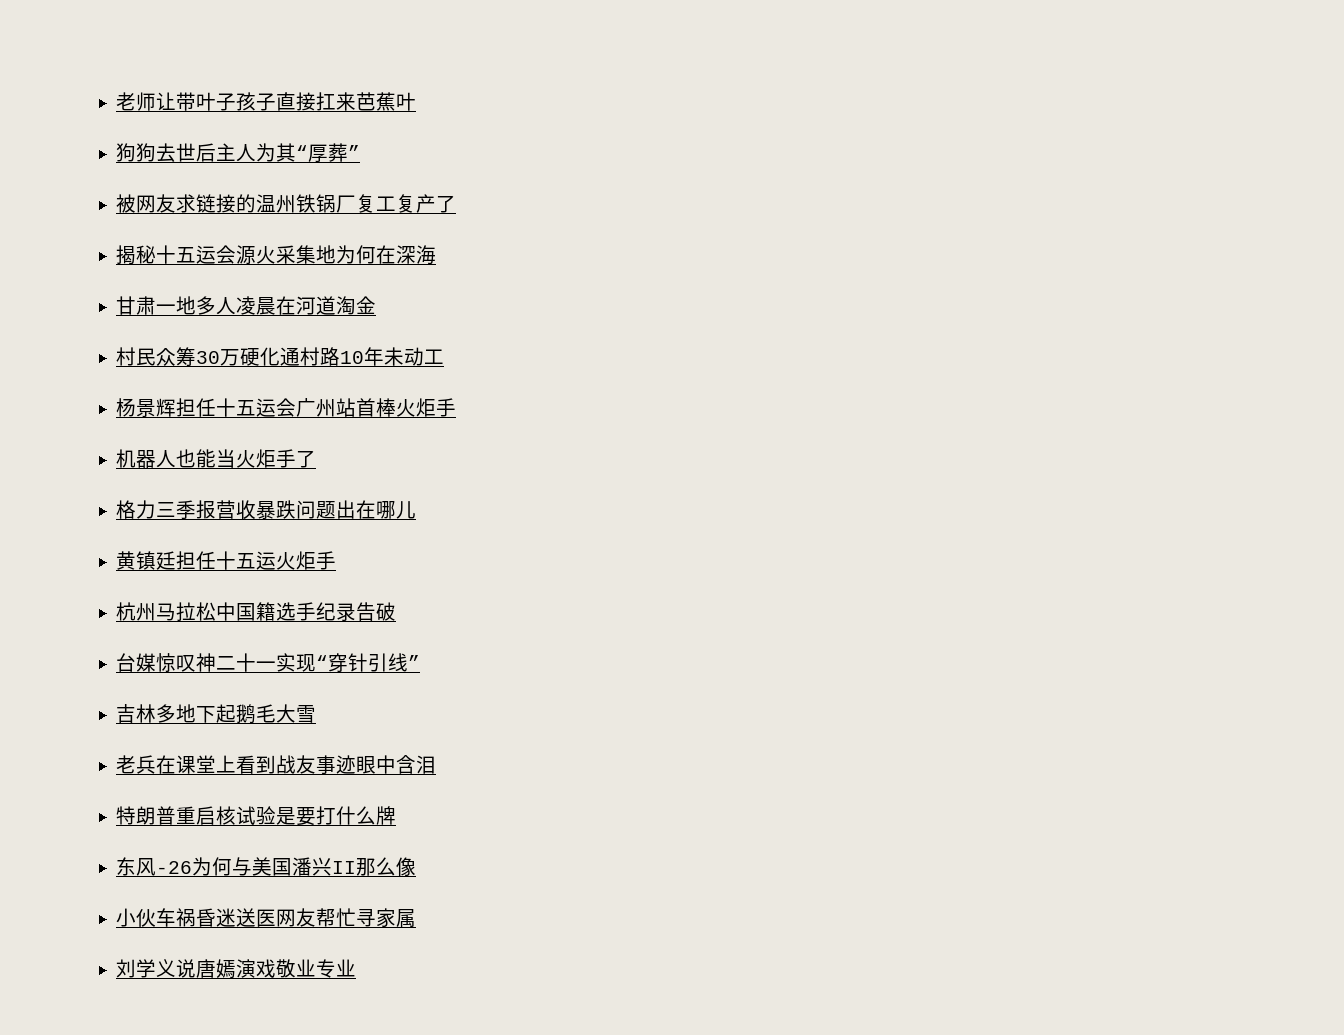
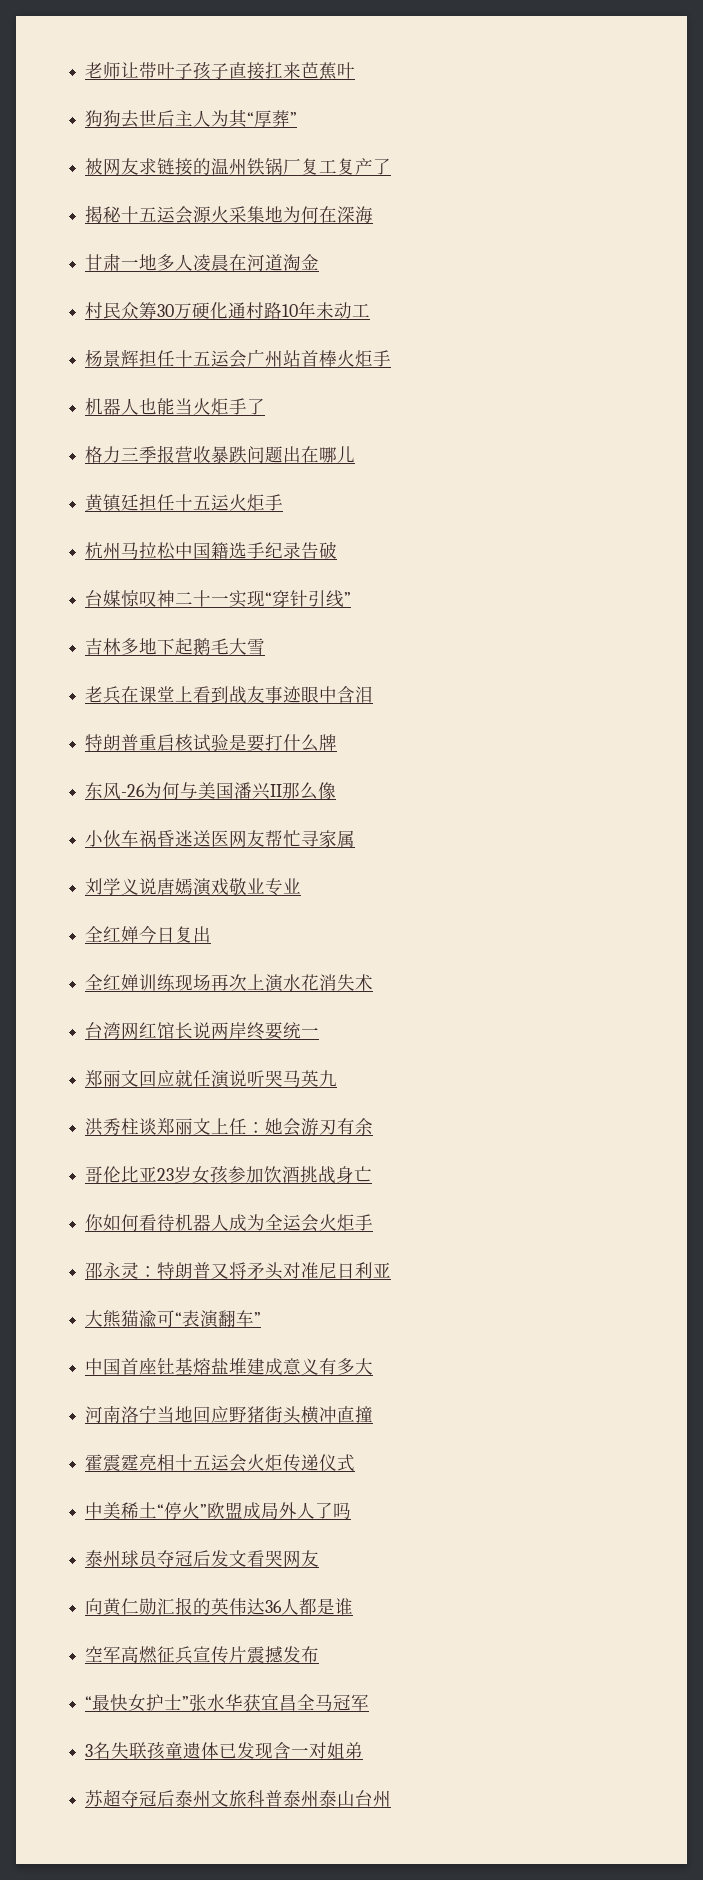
+ 全红婵今日复出
+ 全红婵训练现场再次上演水花消失术
+ 台湾网红馆长说两岸终要统一
+ 郑丽文回应就任演说听哭马英九
+ 洪秀柱谈郑丽文上任：她会游刃有余
+ 哥伦比亚23岁女孩参加饮酒挑战身亡
+ 你如何看待机器人成为全运会火炬手
+ 邵永灵：特朗普又将矛头对准尼日利亚
+ 大熊猫渝可“表演翻车”
+ 中国首座钍基熔盐堆建成意义有多大
+ 河南洛宁当地回应野猪街头横冲直撞
+ 霍震霆亮相十五运会火炬传递仪式
+ 中美稀土“停火”欧盟成局外人了吗
+ 泰州球员夺冠后发文看哭网友
+ 向黄仁勋汇报的英伟达36人都是谁
+ 空军高燃征兵宣传片震撼发布
+ “最快女护士”张水华获宜昌全马冠军
+ 3名失联孩童遗体已发现含一对姐弟
+ 苏超夺冠后泰州文旅科普泰州泰山台州

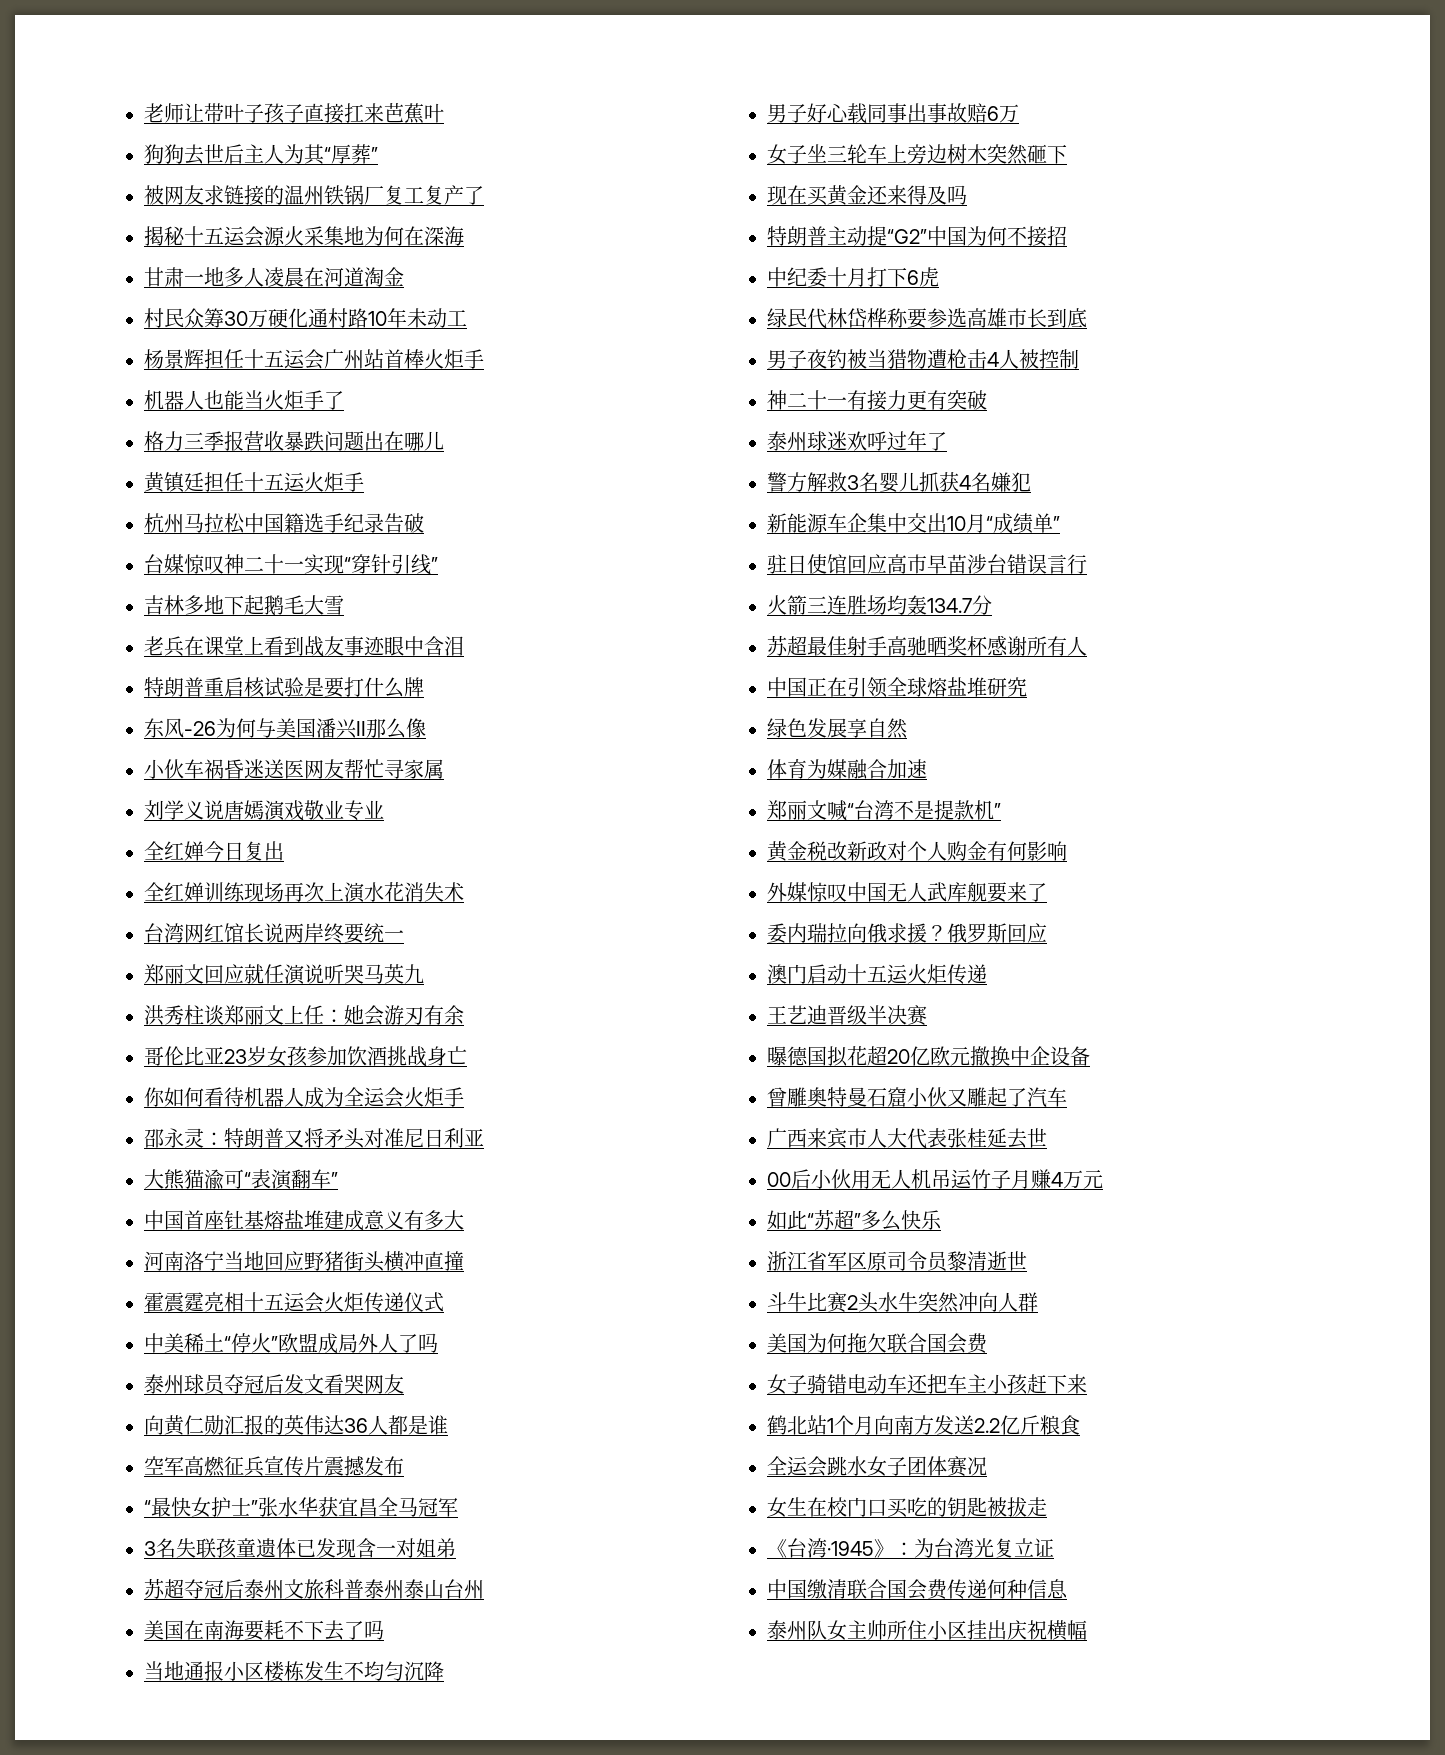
+ 美国在南海要耗不下去了吗
+ 当地通报小区楼栋发生不均匀沉降
+ 男子好心载同事出事故赔6万
+ 女子坐三轮车上旁边树木突然砸下
+ 现在买黄金还来得及吗
+ 特朗普主动提“G2”中国为何不接招
+ 中纪委十月打下6虎
+ 绿民代林岱桦称要参选高雄市长到底
+ 男子夜钓被当猎物遭枪击4人被控制
+ 神二十一有接力更有突破
+ 泰州球迷欢呼过年了
+ 警方解救3名婴儿抓获4名嫌犯
+ 新能源车企集中交出10月“成绩单”
+ 驻日使馆回应高市早苗涉台错误言行
+ 火箭三连胜场均轰134.7分
+ 苏超最佳射手高驰晒奖杯感谢所有人
+ 中国正在引领全球熔盐堆研究
+ 绿色发展享自然
+ 体育为媒融合加速
+ 郑丽文喊“台湾不是提款机”
+ 黄金税改新政对个人购金有何影响
+ 外媒惊叹中国无人武库舰要来了
+ 委内瑞拉向俄求援？俄罗斯回应
+ 澳门启动十五运火炬传递
+ 王艺迪晋级半决赛
+ 曝德国拟花超20亿欧元撤换中企设备
+ 曾雕奥特曼石窟小伙又雕起了汽车
+ 广西来宾市人大代表张桂延去世
+ 00后小伙用无人机吊运竹子月赚4万元
+ 如此“苏超”多么快乐
+ 浙江省军区原司令员黎清逝世
+ 斗牛比赛2头水牛突然冲向人群
+ 美国为何拖欠联合国会费
+ 女子骑错电动车还把车主小孩赶下来
+ 鹤北站1个月向南方发送2.2亿斤粮食
+ 全运会跳水女子团体赛况
+ 女生在校门口买吃的钥匙被拔走
+ 《台湾·1945》：为台湾光复立证
+ 中国缴清联合国会费传递何种信息
+ 泰州队女主帅所住小区挂出庆祝横幅

